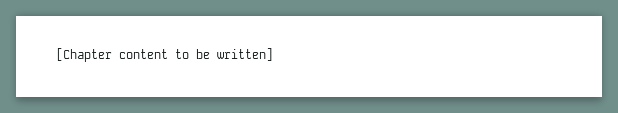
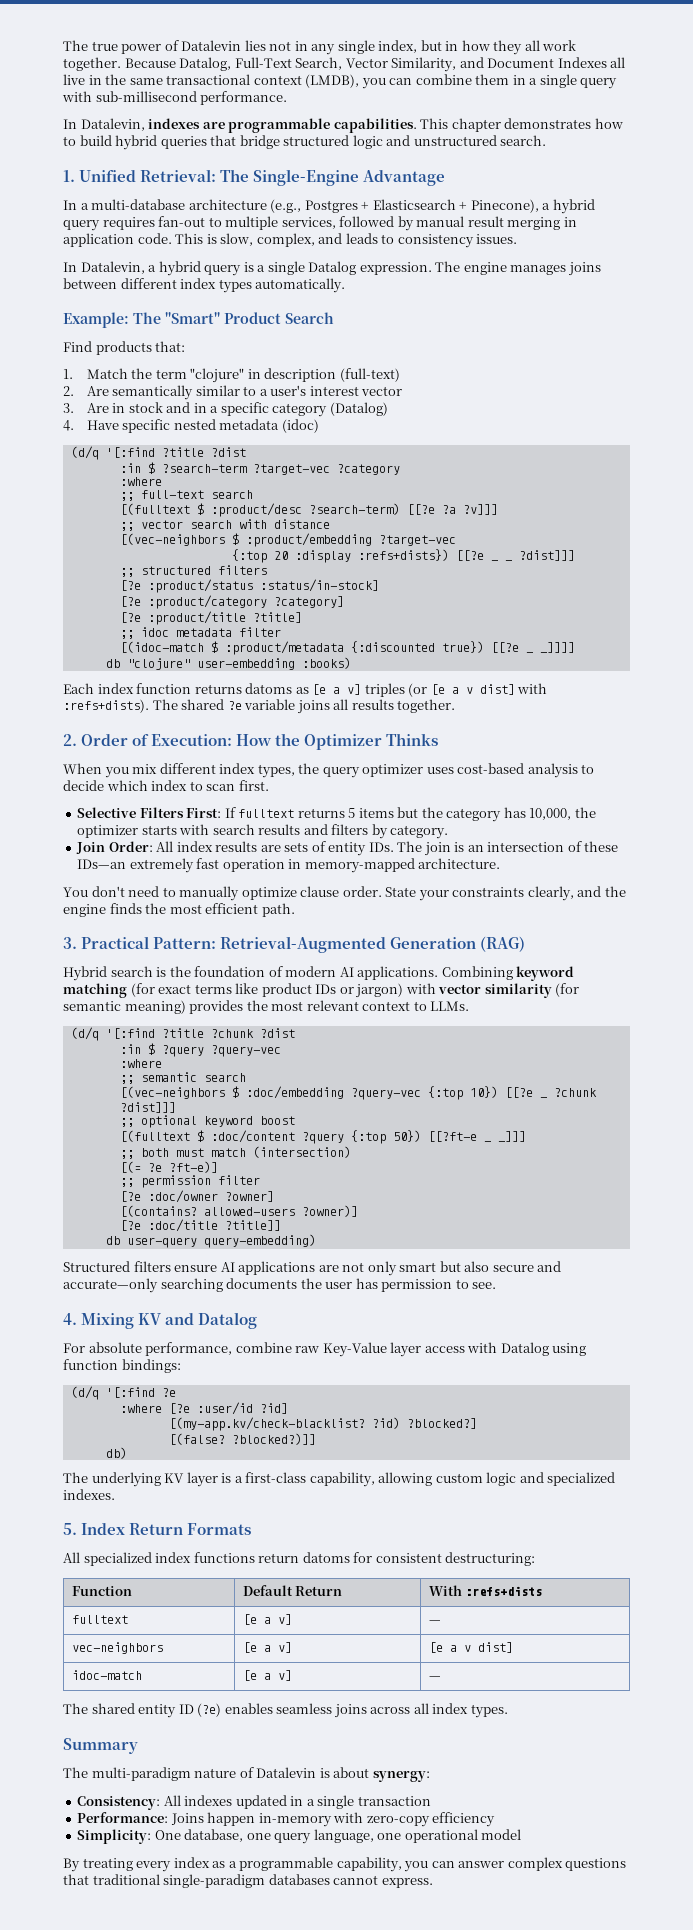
- [Chapter content to be written]
+ The true power of Datalevin lies not in any single index, but in how they all work together. Because Datalog, Full-Text Search, Vector Similarity, and Document Indexes all live in the same transactional context (LMDB), you can combine them in a single query with sub-millisecond performance.
+ In Datalevin, indexes are programmable capabilities. This chapter demonstrates how to build hybrid queries that bridge structured logic and unstructured search.
+ 1. Unified Retrieval: The Single-Engine Advantage
+ In a multi-database architecture (e.g., Postgres + Elasticsearch + Pinecone), a hybrid query requires fan-out to multiple services, followed by manual result merging in application code. This is slow, complex, and leads to consistency issues.
+ In Datalevin, a hybrid query is a single Datalog expression. The engine manages joins between different index types automatically.
+ Example: The "Smart" Product Search
+ Find products that:
+ 1. Match the term "clojure" in description (full-text)
+ 2. Are semantically similar to a user's interest vector
+ 3. Are in stock and in a specific category (Datalog)
+ 4. Have specific nested metadata (idoc)
+ (d/q '[:find ?title ?dist
+ :in $ ?search-term ?target-vec ?category
+ :where
+ ;; full-text search
+ [(fulltext $ :product/desc ?search-term) [[?e ?a ?v]]]
+ ;; vector search with distance
+ [(vec-neighbors $ :product/embedding ?target-vec
+ {:top 20 :display :refs+dists}) [[?e _ _ ?dist]]]
+ ;; structured filters
+ [?e :product/status :status/in-stock]
+ [?e :product/category ?category]
+ [?e :product/title ?title]
+ ;; idoc metadata filter
+ [(idoc-match $ :product/metadata {:discounted true}) [[?e _ _]]]]
+ db "clojure" user-embedding :books)
+ Each index function returns datoms as [e a v] triples (or [e a v dist] with :refs+dists). The shared ?e variable joins all results together.
+ 2. Order of Execution: How the Optimizer Thinks
+ When you mix different index types, the query optimizer uses cost-based analysis to decide which index to scan first.
+ Selective Filters First: If fulltext returns 5 items but the category has 10,000, the optimizer starts with search results and filters by category.
+ Join Order: All index results are sets of entity IDs. The join is an intersection of these IDs—an extremely fast operation in memory-mapped architecture.
+ You don't need to manually optimize clause order. State your constraints clearly, and the engine finds the most efficient path.
+ 3. Practical Pattern: Retrieval-Augmented Generation (RAG)
+ Hybrid search is the foundation of modern AI applications. Combining keyword matching (for exact terms like product IDs or jargon) with vector similarity (for semantic meaning) provides the most relevant context to LLMs.
+ (d/q '[:find ?title ?chunk ?dist
+ :in $ ?query ?query-vec
+ :where
+ ;; semantic search
+ [(vec-neighbors $ :doc/embedding ?query-vec {:top 10}) [[?e _ ?chunk ?dist]]]
+ ;; optional keyword boost
+ [(fulltext $ :doc/content ?query {:top 50}) [[?ft-e _ _]]]
+ ;; both must match (intersection)
+ [(= ?e ?ft-e)]
+ ;; permission filter
+ [?e :doc/owner ?owner]
+ [(contains? allowed-users ?owner)]
+ [?e :doc/title ?title]]
+ db user-query query-embedding)
+ Structured filters ensure AI applications are not only smart but also secure and accurate—only searching documents the user has permission to see.
+ 4. Mixing KV and Datalog
+ For absolute performance, combine raw Key-Value layer access with Datalog using function bindings:
+ (d/q '[:find ?e
+ :where [?e :user/id ?id]
+ [(my-app.kv/check-blacklist? ?id) ?blocked?]
+ [(false? ?blocked?)]]
+ db)
+ The underlying KV layer is a first-class capability, allowing custom logic and specialized indexes.
+ 5. Index Return Formats
+ All specialized index functions return datoms for consistent destructuring:
+ Function | Default Return | With :refs+dists
+ fulltext | [e a v] | —
+ vec-neighbors | [e a v] | [e a v dist]
+ idoc-match | [e a v] | —
+ The shared entity ID (?e) enables seamless joins across all index types.
+ Summary
+ The multi-paradigm nature of Datalevin is about synergy:
+ Consistency: All indexes updated in a single transaction
+ Performance: Joins happen in-memory with zero-copy efficiency
+ Simplicity: One database, one query language, one operational model
+ By treating every index as a programmable capability, you can answer complex questions that traditional single-paradigm databases cannot express.

